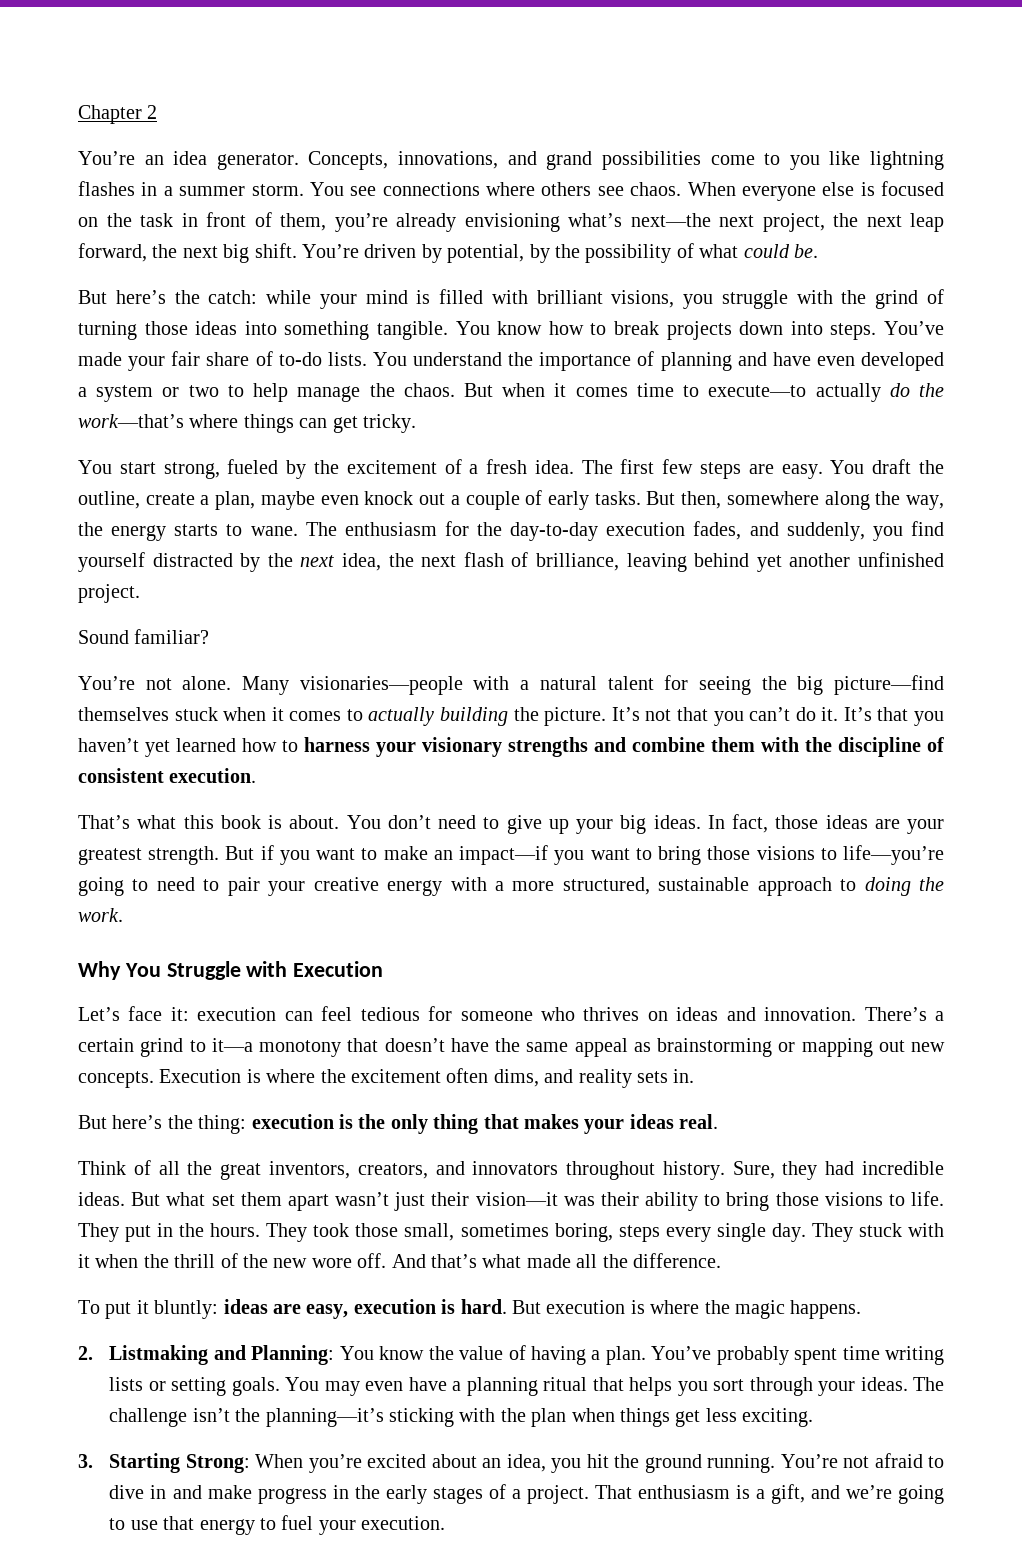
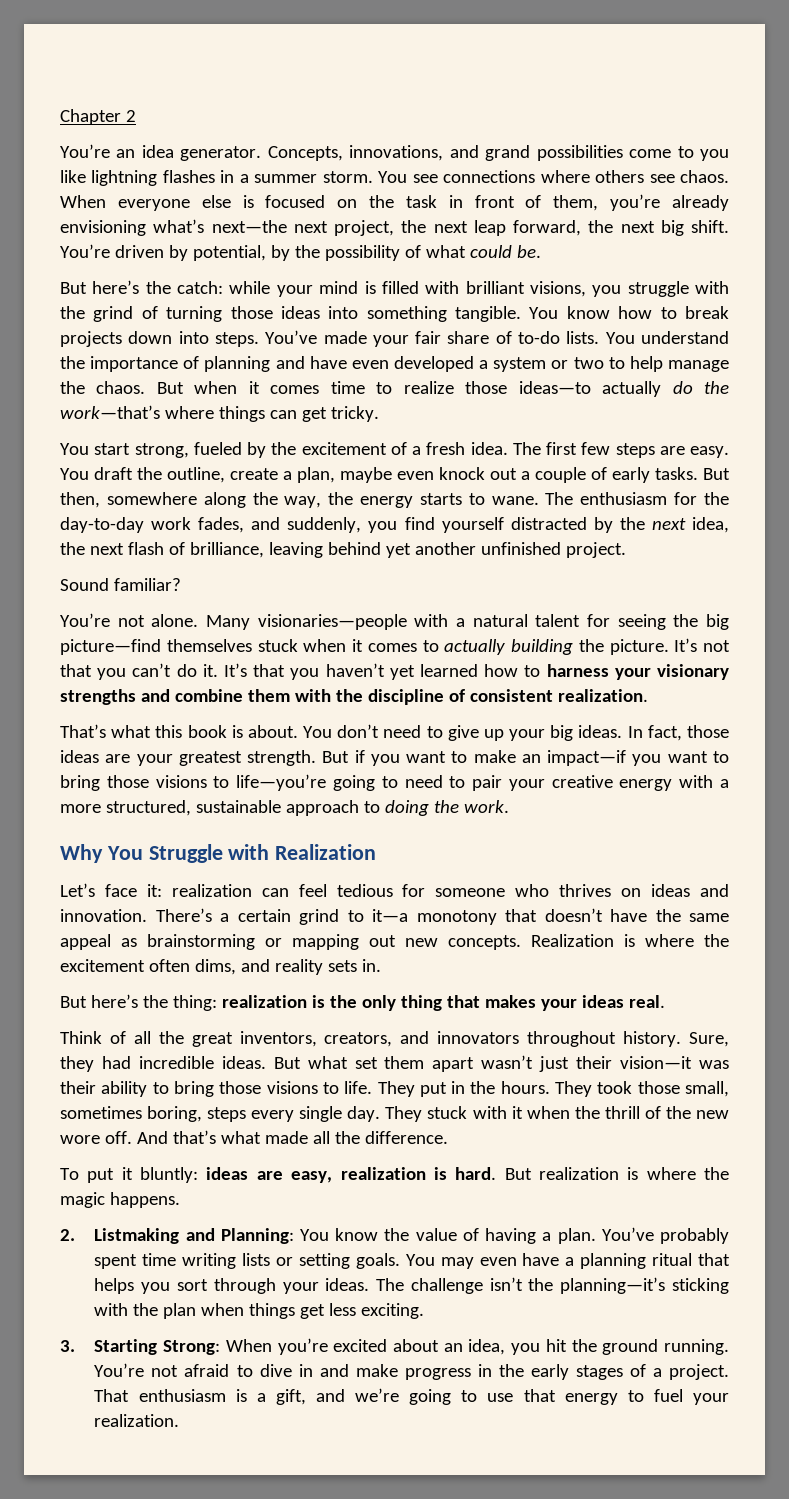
- But when it comes time to execute—to actually do the work—that’s where things can get tricky.
+ But when it comes time to realize those ideas—to actually do the work—that’s where things can get tricky.
- The enthusiasm for the day-to-day execution fades, and suddenly, you find yourself distracted by the next idea, the next flash of brilliance, leaving behind yet another unfinished project.
+ The enthusiasm for the day-to-day work fades, and suddenly, you find yourself distracted by the next idea, the next flash of brilliance, leaving behind yet another unfinished project.
- It’s that you haven’t yet learned how to harness your visionary strengths and combine them with the discipline of consistent execution.
+ It’s that you haven’t yet learned how to harness your visionary strengths and combine them with the discipline of consistent realization.
- Why You Struggle with Execution
+ Why You Struggle with Realization
- Let’s face it: execution can feel tedious for someone who thrives on ideas and innovation.
+ Let’s face it: realization can feel tedious for someone who thrives on ideas and innovation.
- Execution is where the excitement often dims, and reality sets in.
+ Realization is where the excitement often dims, and reality sets in.
- But here’s the thing: execution is the only thing that makes your ideas real.
+ But here’s the thing: realization is the only thing that makes your ideas real.
- To put it bluntly: ideas are easy, execution is hard.
+ To put it bluntly: ideas are easy, realization is hard.
- But execution is where the magic happens.
+ But realization is where the magic happens.
- That enthusiasm is a gift, and we’re going to use that energy to fuel your execution.
+ That enthusiasm is a gift, and we’re going to use that energy to fuel your realization.

